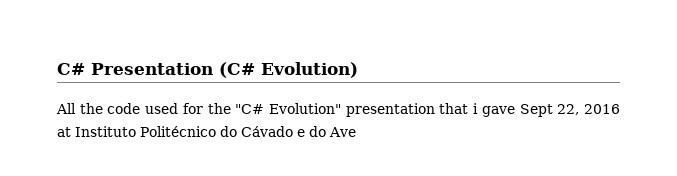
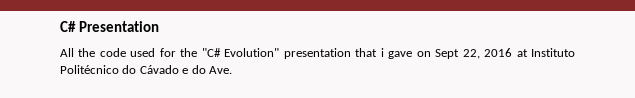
- C# Presentation (C# Evolution)
+ C# Presentation
- All the code used for the "C# Evolution" presentation that i gave Sept 22, 2016 at Instituto Politécnico do Cávado e do Ave
+ All the code used for the "C# Evolution" presentation that i gave on Sept 22, 2016 at Instituto Politécnico do Cávado e do Ave.

